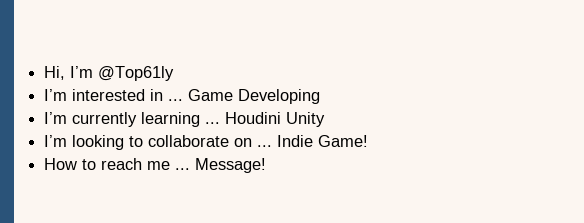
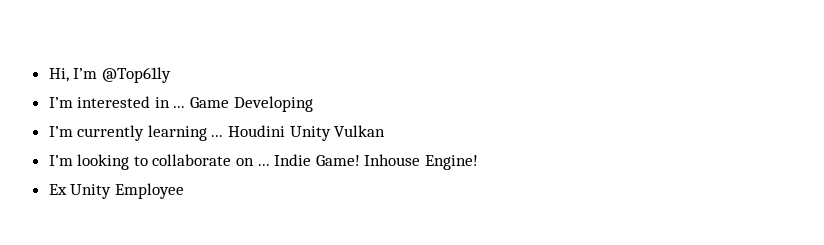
- Houdini Unity
+ Houdini Unity Vulkan
- Indie Game!
- How to reach me ... Message!
+ Indie Game! Inhouse Engine!
+ Ex Unity Employee

